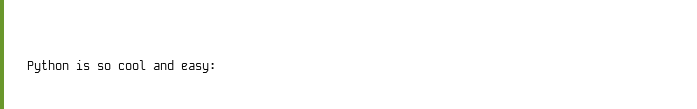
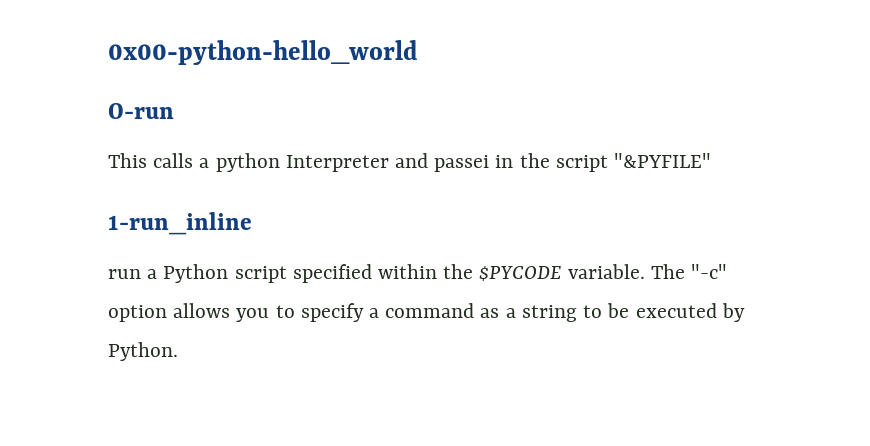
- Python is so cool and easy:
+ 0x00-python-hello_world
+ O-run
+ This calls a python Interpreter and passei in the script "&PYFILE"
+ 1-run_inline
+ run a Python script specified within the $PYCODE variable. The "-c" option allows you to specify a command as a string to be executed by Python.

